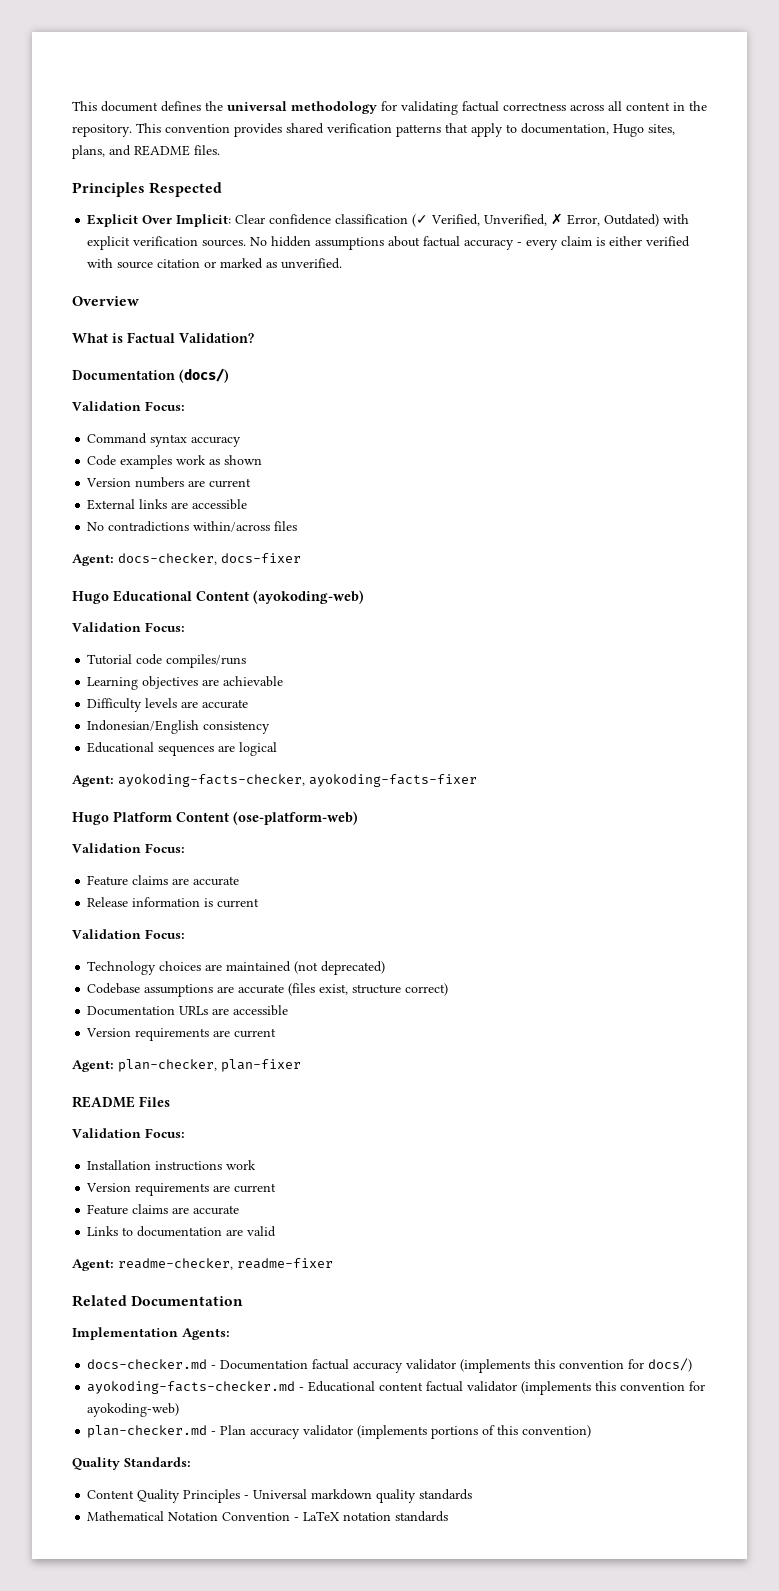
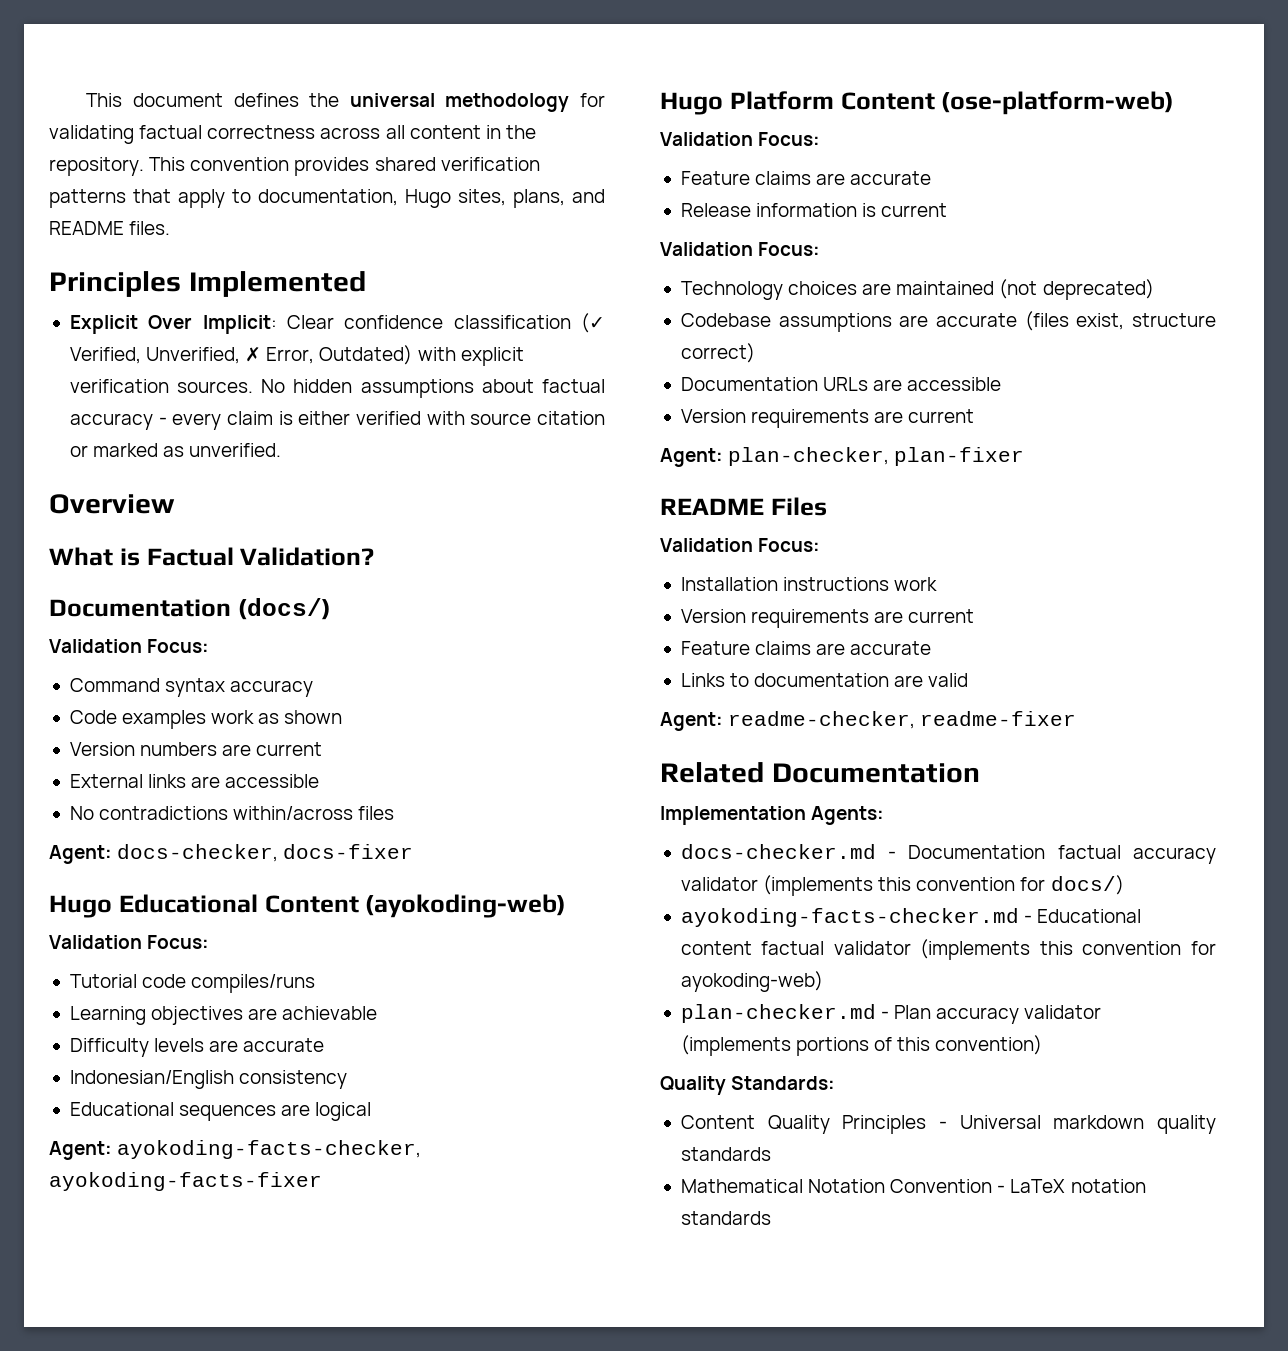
- Principles Respected
+ Principles Implemented

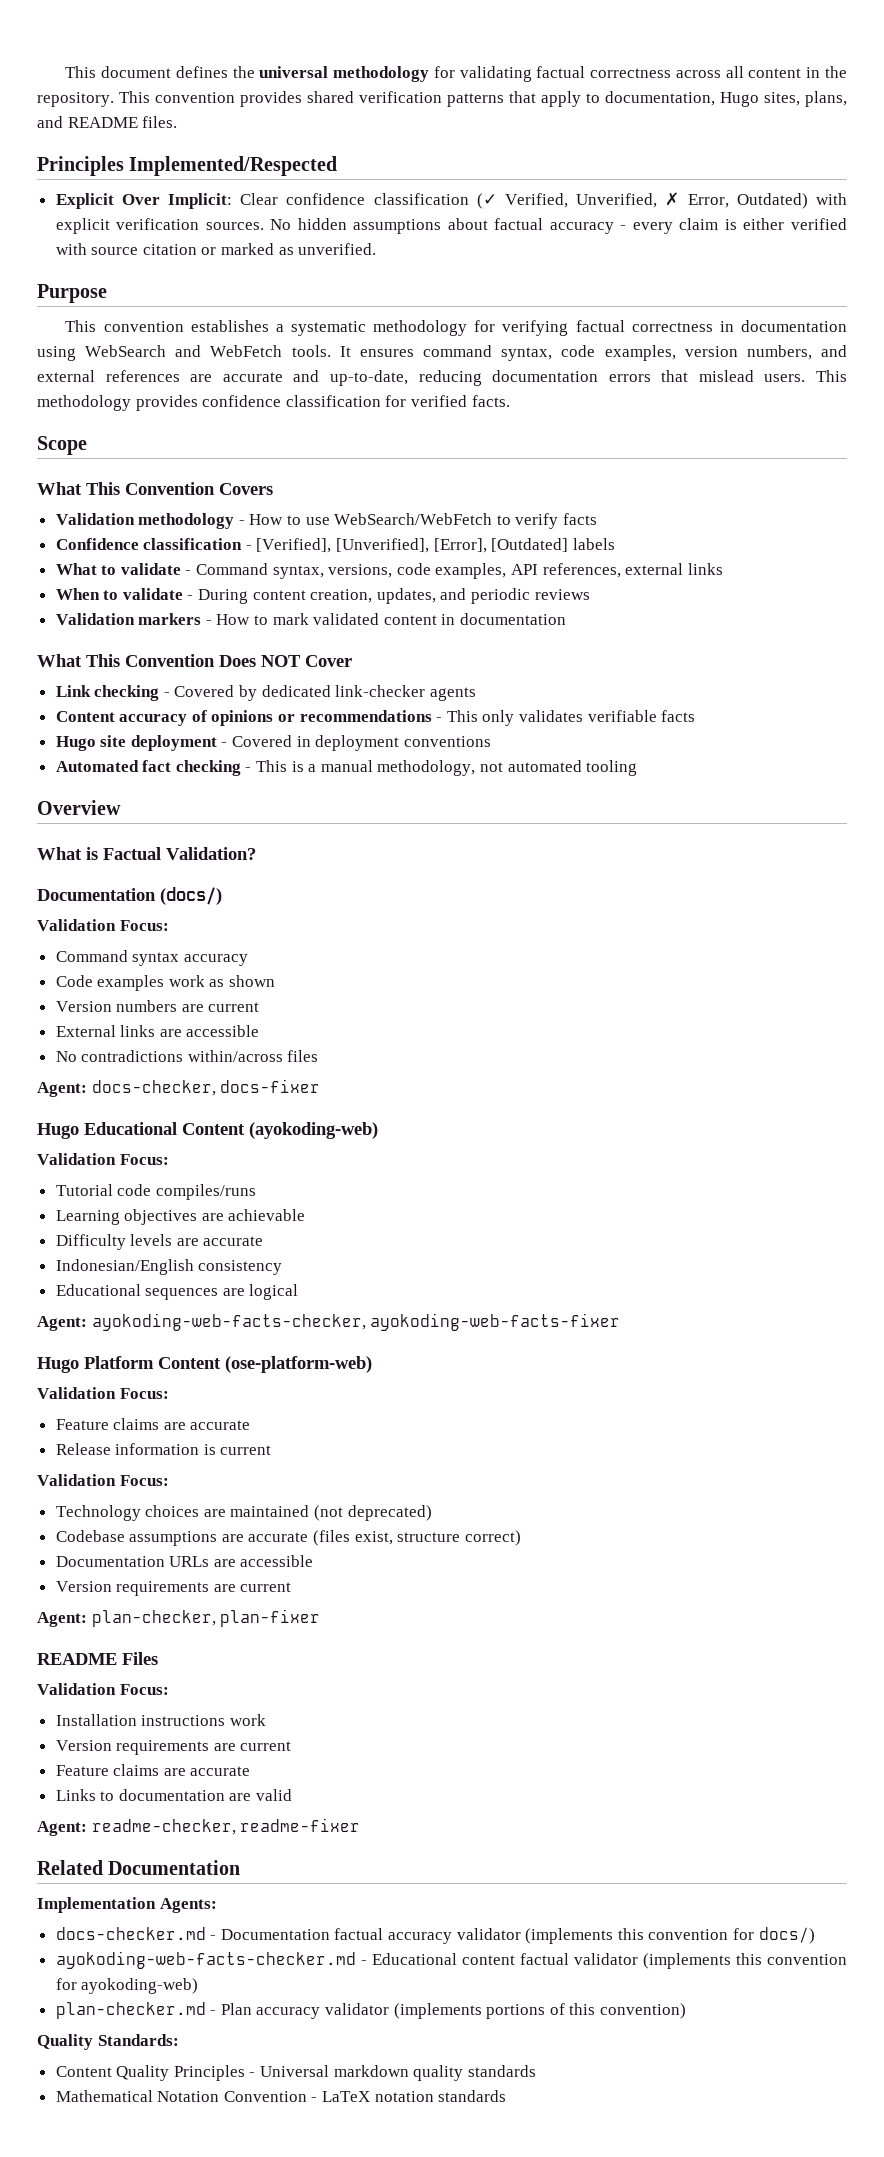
- Principles Implemented
+ Principles Implemented/Respected
+ Purpose
+ This convention establishes a systematic methodology for verifying factual correctness in documentation using WebSearch and WebFetch tools. It ensures command syntax, code examples, version numbers, and external references are accurate and up-to-date, reducing documentation errors that mislead users. This methodology provides confidence classification for verified facts.
+ Scope
+ What This Convention Covers
+ Validation methodology - How to use WebSearch/WebFetch to verify facts
+ Confidence classification - [Verified], [Unverified], [Error], [Outdated] labels
+ What to validate - Command syntax, versions, code examples, API references, external links
+ When to validate - During content creation, updates, and periodic reviews
+ Validation markers - How to mark validated content in documentation
+ What This Convention Does NOT Cover
+ Link checking - Covered by dedicated link-checker agents
+ Content accuracy of opinions or recommendations - This only validates verifiable facts
+ Hugo site deployment - Covered in deployment conventions
+ Automated fact checking - This is a manual methodology, not automated tooling
- Agent: ayokoding-facts-checker, ayokoding-facts-fixer
+ Agent: ayokoding-web-facts-checker, ayokoding-web-facts-fixer
- ayokoding-facts-checker.md - Educational content factual validator (implements this convention for ayokoding-web)
+ ayokoding-web-facts-checker.md - Educational content factual validator (implements this convention for ayokoding-web)

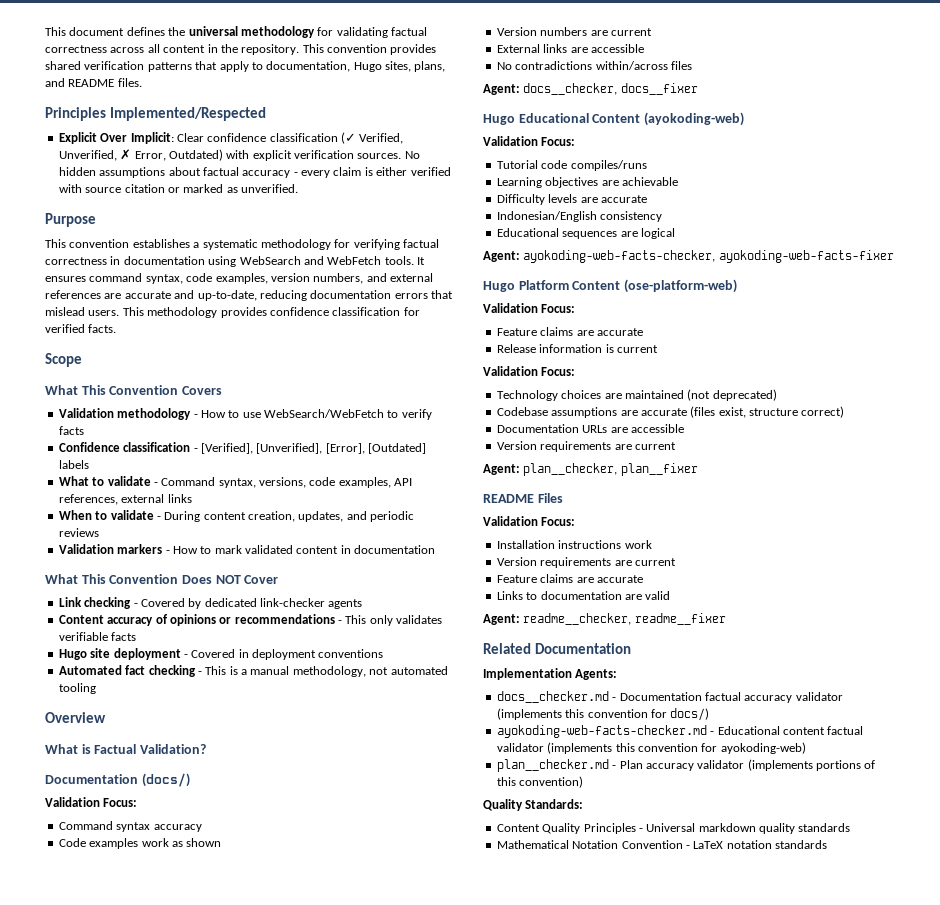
- Agent: docs-checker, docs-fixer
+ Agent: docs__checker, docs__fixer
- Agent: plan-checker, plan-fixer
+ Agent: plan__checker, plan__fixer
- Agent: readme-checker, readme-fixer
+ Agent: readme__checker, readme__fixer
- docs-checker.md - Documentation factual accuracy validator (implements this convention for docs/)
+ docs__checker.md - Documentation factual accuracy validator (implements this convention for docs/)
- plan-checker.md - Plan accuracy validator (implements portions of this convention)
+ plan__checker.md - Plan accuracy validator (implements portions of this convention)

